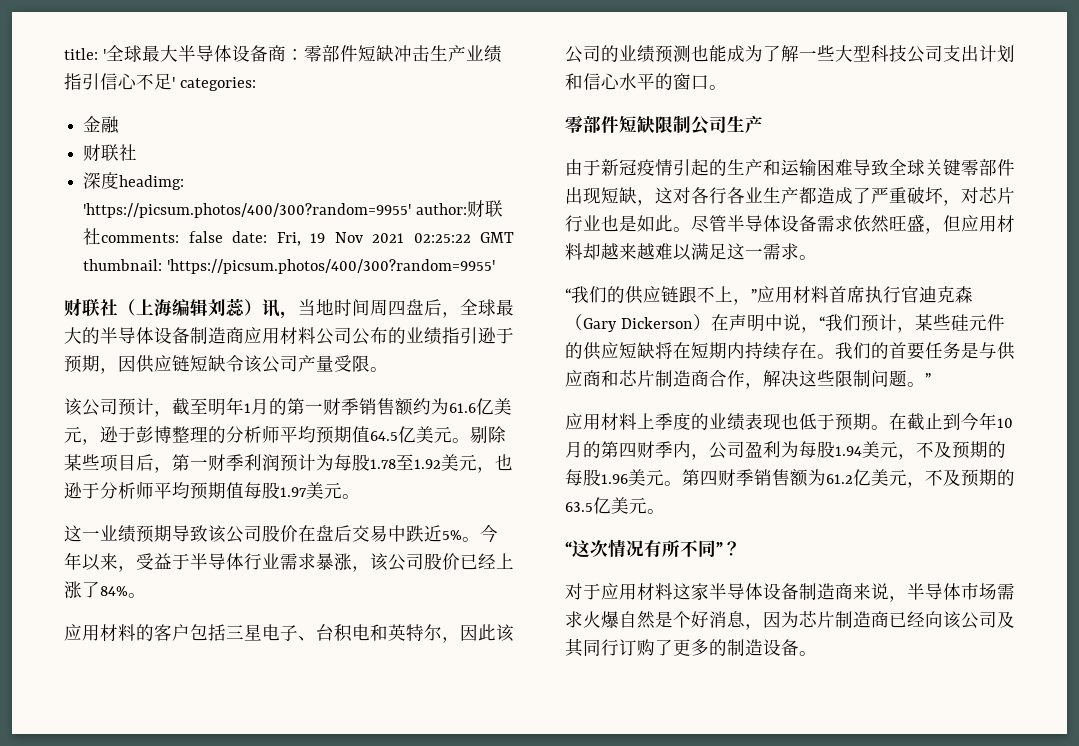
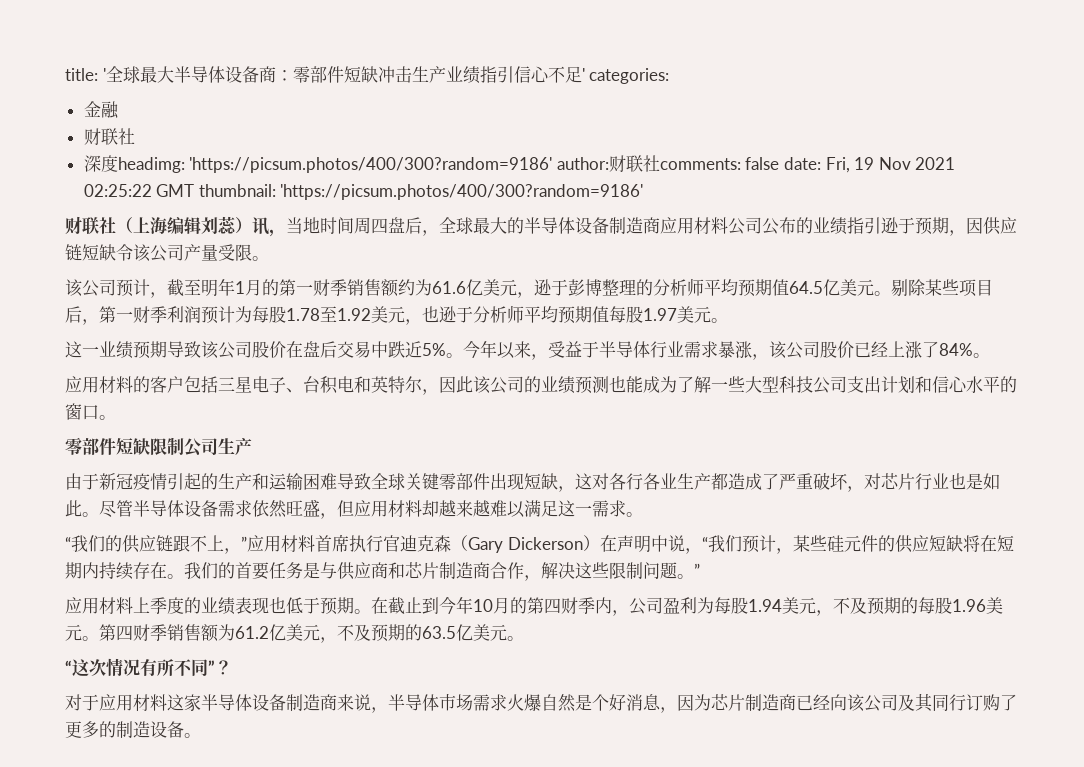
- 深度headimg: 'https://picsum.photos/400/300?random=9955' author:财联社comments: false date: Fri, 19 Nov 2021 02:25:22 GMT thumbnail: 'https://picsum.photos/400/300?random=9955'
+ 深度headimg: 'https://picsum.photos/400/300?random=9186' author:财联社comments: false date: Fri, 19 Nov 2021 02:25:22 GMT thumbnail: 'https://picsum.photos/400/300?random=9186'

